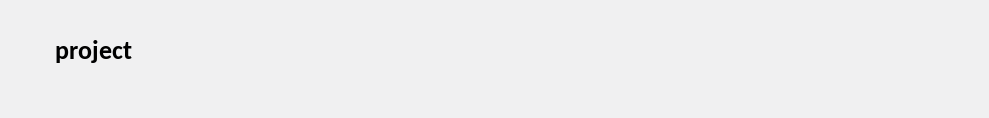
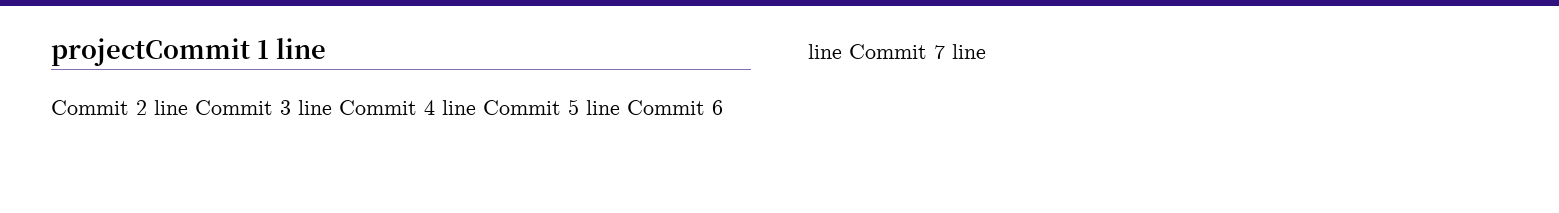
- project
+ projectCommit 1 line
+ Commit 2 line Commit 3 line Commit 4 line Commit 5 line Commit 6 line Commit 7 line

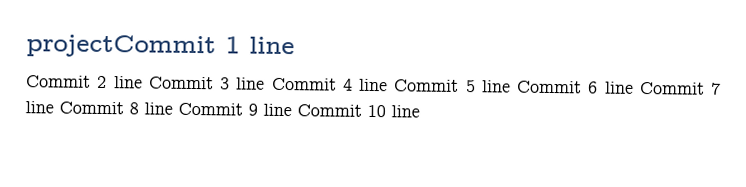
- Commit 2 line Commit 3 line Commit 4 line Commit 5 line Commit 6 line Commit 7 line
+ Commit 2 line Commit 3 line Commit 4 line Commit 5 line Commit 6 line Commit 7 line Commit 8 line Commit 9 line Commit 10 line

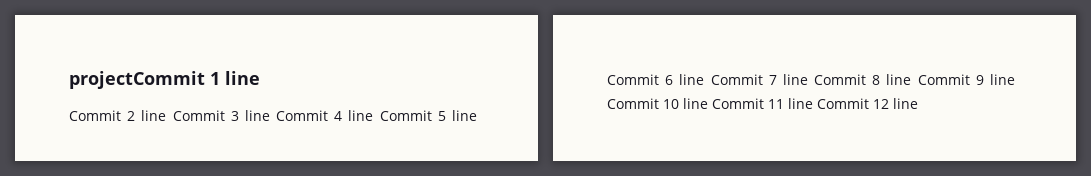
- Commit 2 line Commit 3 line Commit 4 line Commit 5 line Commit 6 line Commit 7 line Commit 8 line Commit 9 line Commit 10 line
+ Commit 2 line Commit 3 line Commit 4 line Commit 5 line Commit 6 line Commit 7 line Commit 8 line Commit 9 line Commit 10 line Commit 11 line Commit 12 line

